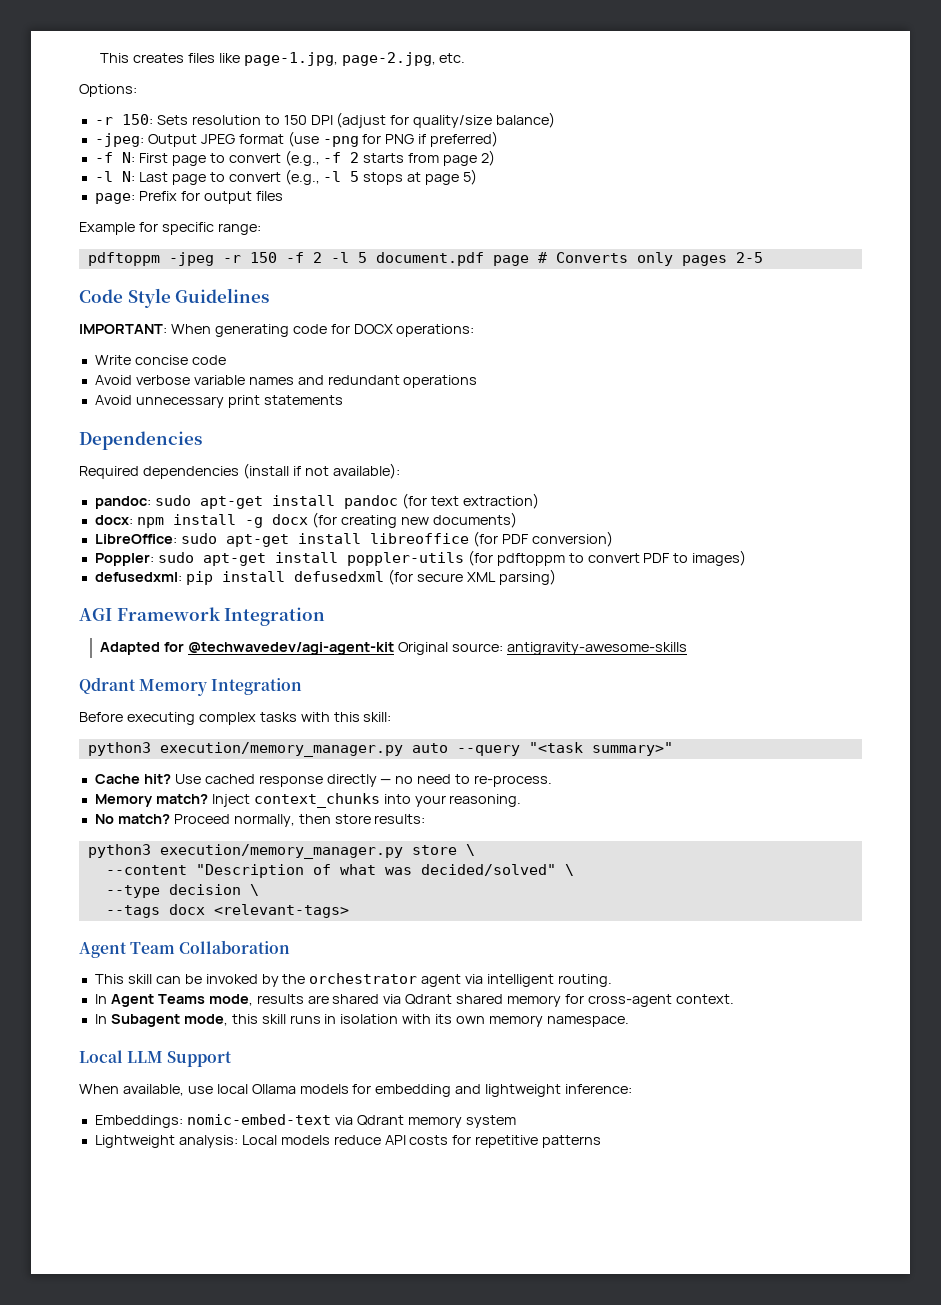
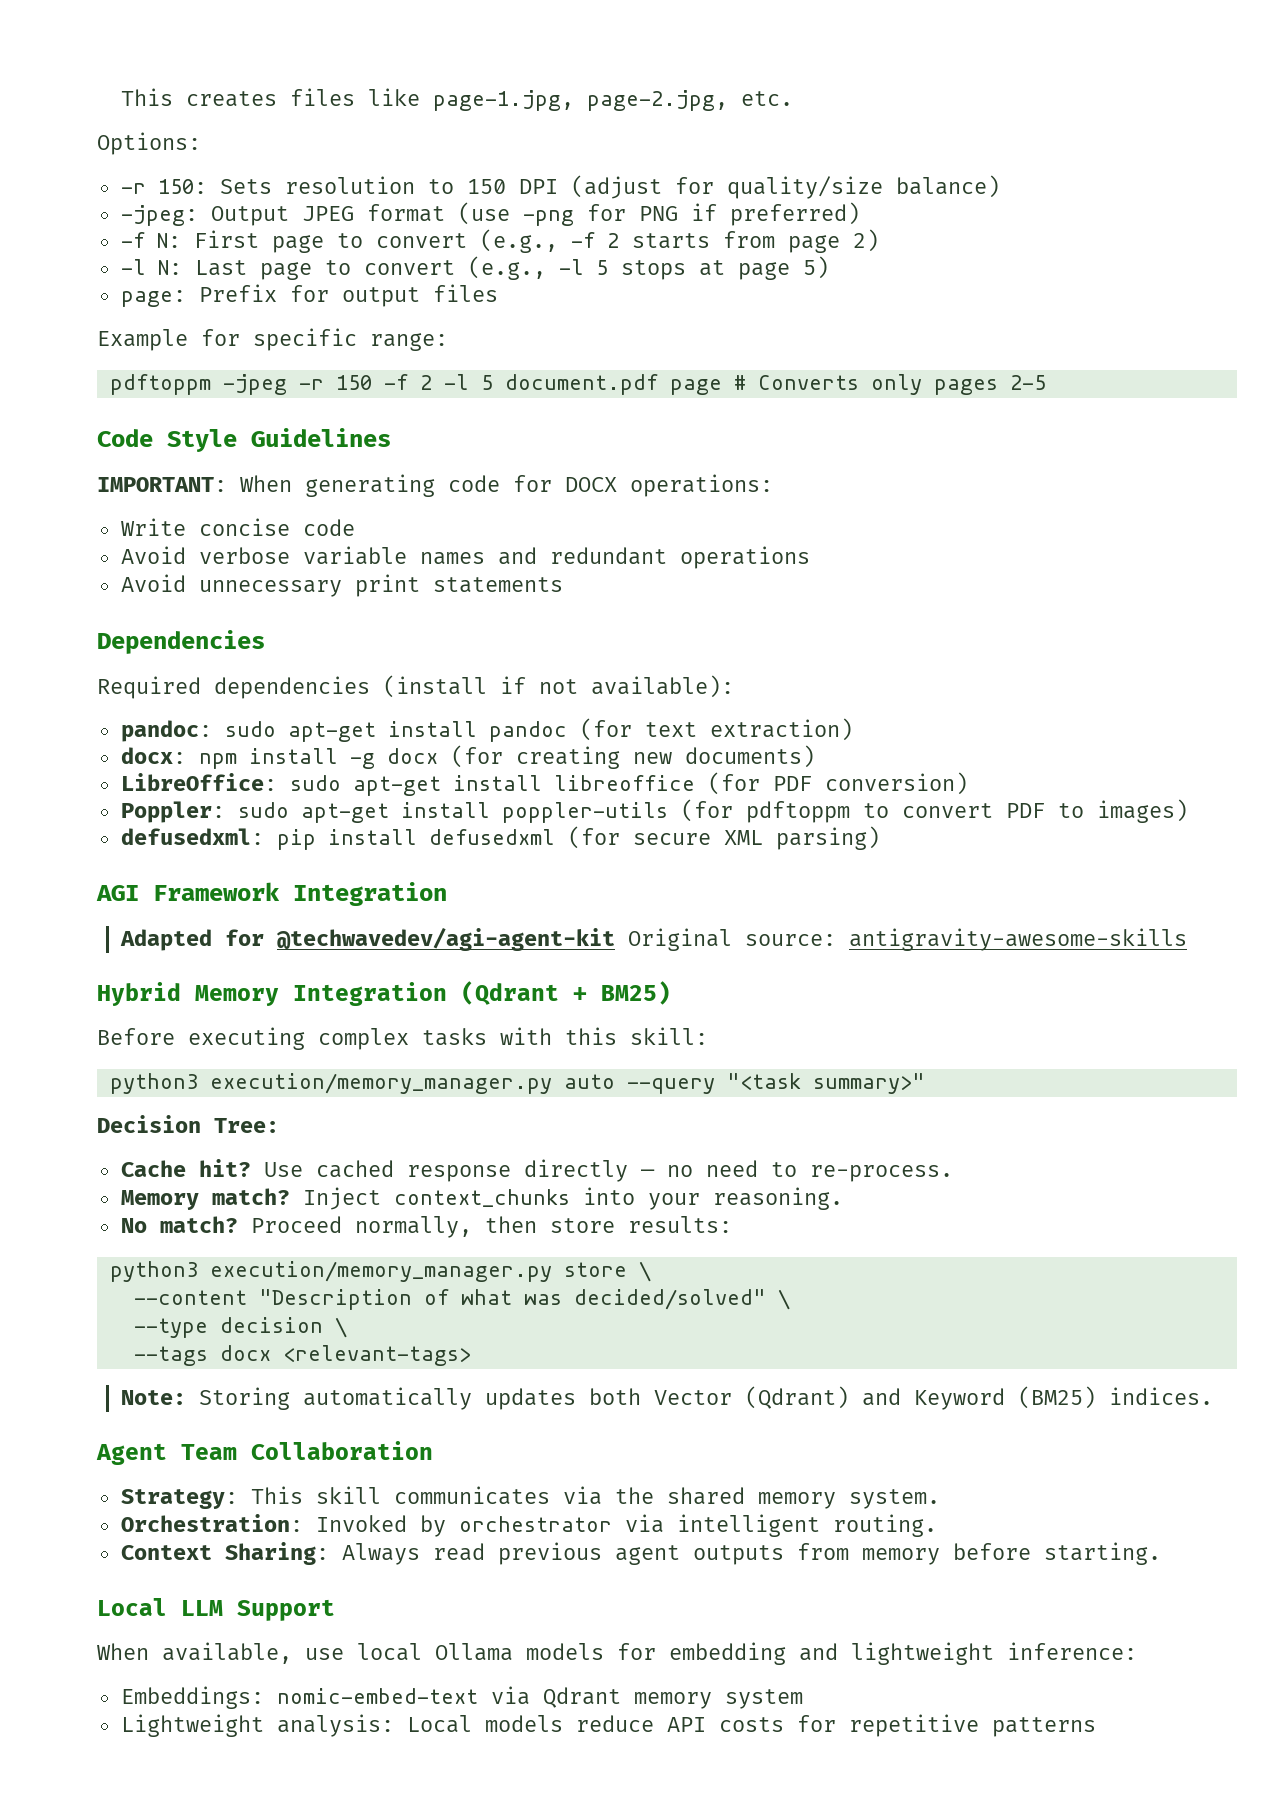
- Qdrant Memory Integration
+ Hybrid Memory Integration (Qdrant + BM25)
+ Decision Tree:
+ Note: Storing automatically updates both Vector (Qdrant) and Keyword (BM25) indices.
- This skill can be invoked by the orchestrator agent via intelligent routing.
- In Agent Teams mode, results are shared via Qdrant shared memory for cross-agent context.
- In Subagent mode, this skill runs in isolation with its own memory namespace.
+ Strategy: This skill communicates via the shared memory system.
+ Orchestration: Invoked by orchestrator via intelligent routing.
+ Context Sharing: Always read previous agent outputs from memory before starting.

